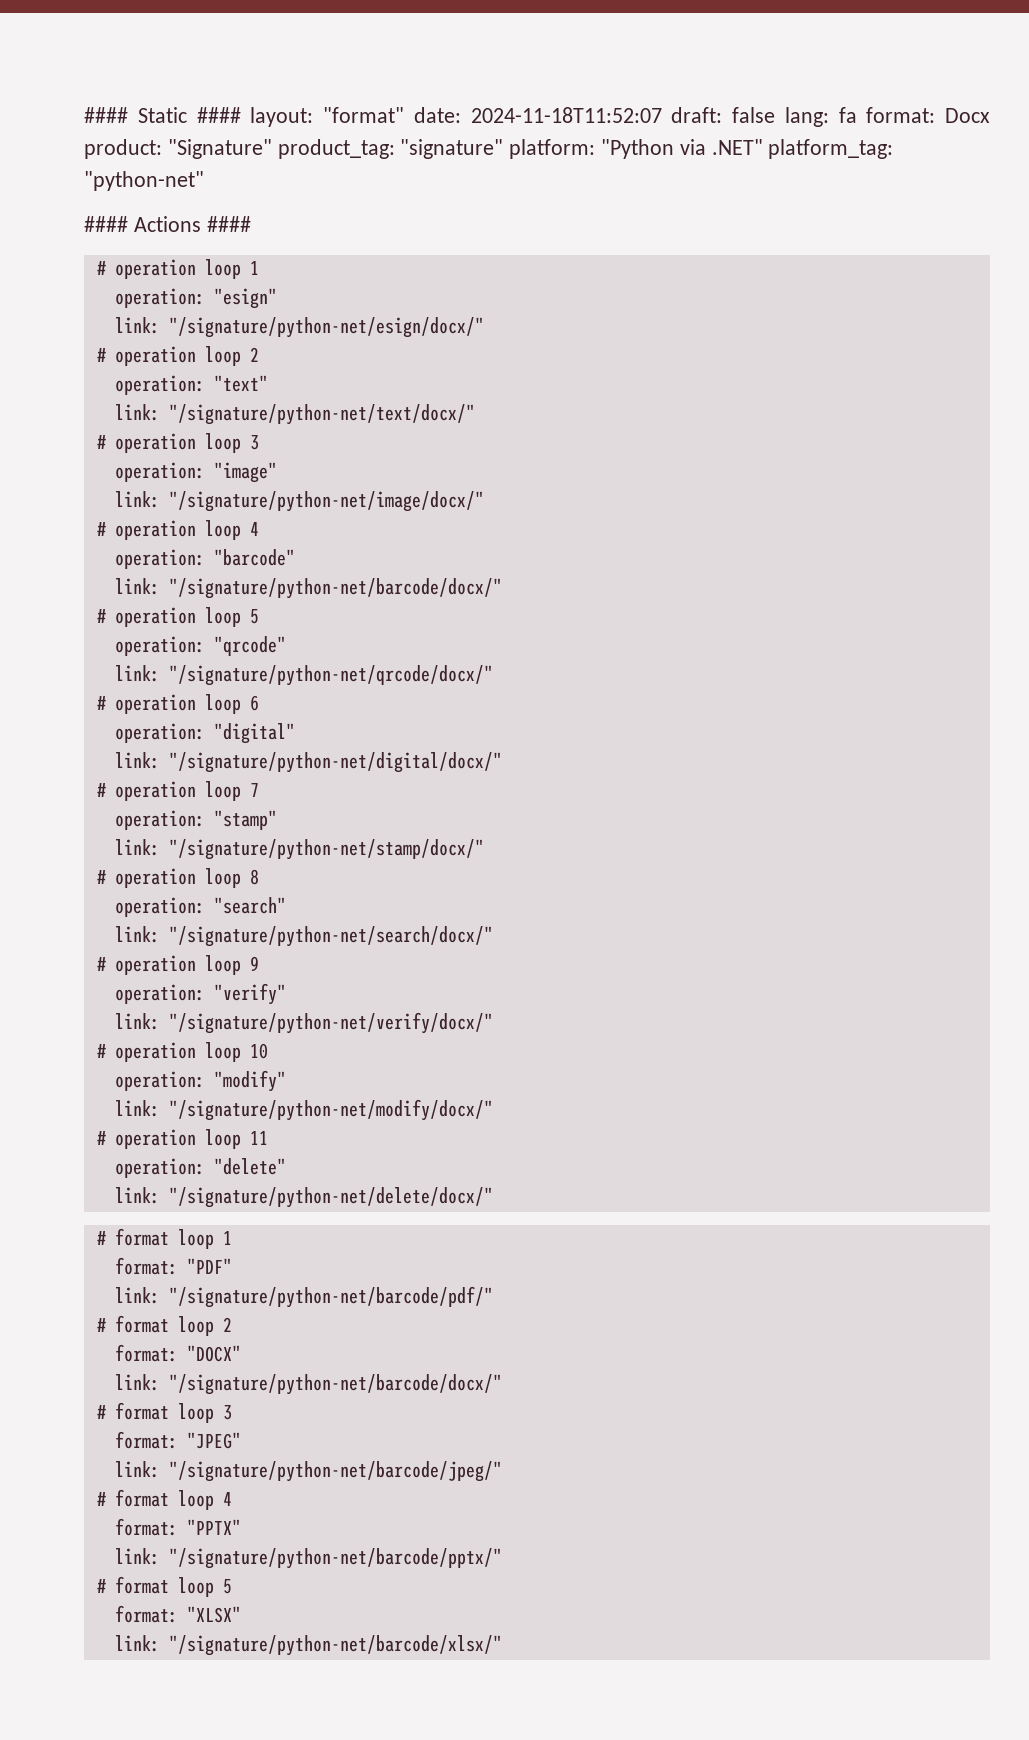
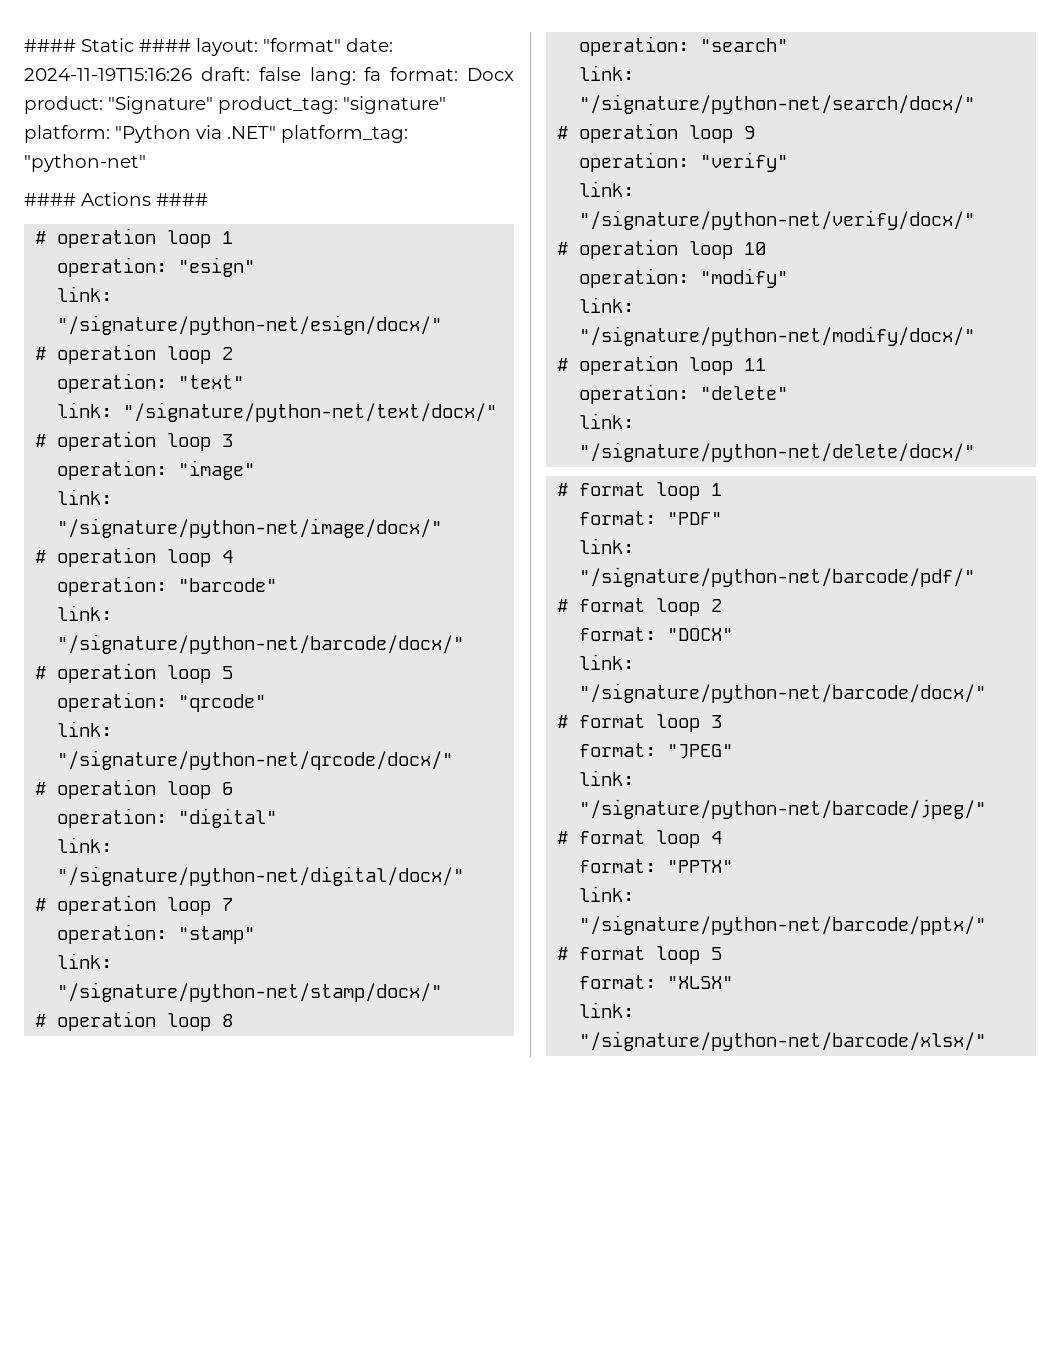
- #### Static #### layout: "format" date: 2024-11-18T11:52:07 draft: false lang: fa format: Docx product: "Signature" product_tag: "signature" platform: "Python via .NET" platform_tag: "python-net"
+ #### Static #### layout: "format" date: 2024-11-19T15:16:26 draft: false lang: fa format: Docx product: "Signature" product_tag: "signature" platform: "Python via .NET" platform_tag: "python-net"

